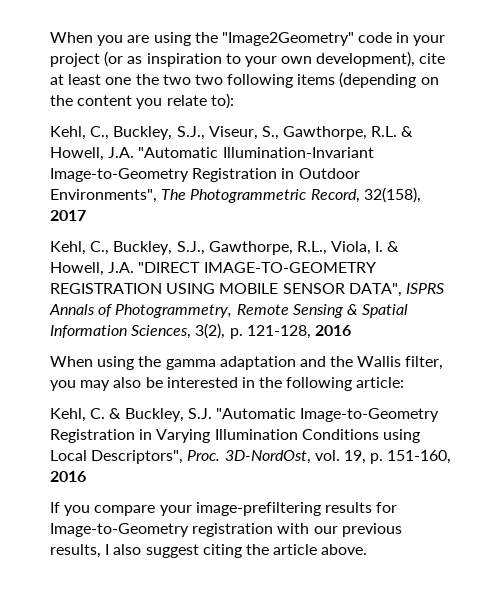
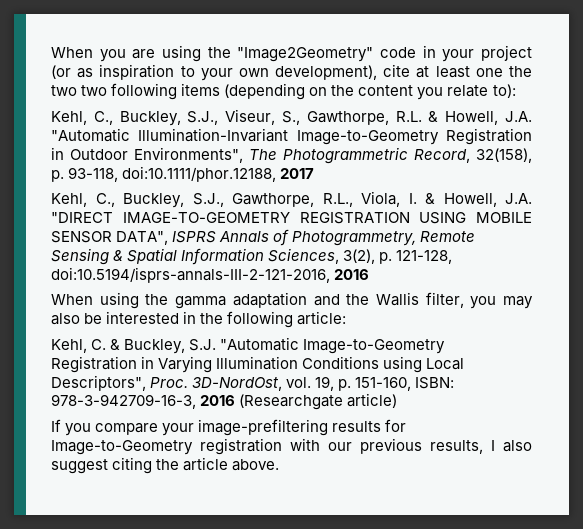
- Kehl, C., Buckley, S.J., Viseur, S., Gawthorpe, R.L. & Howell, J.A. "Automatic Illumination-Invariant Image-to-Geometry Registration in Outdoor Environments", The Photogrammetric Record, 32(158), 2017
+ Kehl, C., Buckley, S.J., Viseur, S., Gawthorpe, R.L. & Howell, J.A. "Automatic Illumination-Invariant Image-to-Geometry Registration in Outdoor Environments", The Photogrammetric Record, 32(158), p. 93-118, doi:10.1111/phor.12188, 2017
- Kehl, C., Buckley, S.J., Gawthorpe, R.L., Viola, I. & Howell, J.A. "DIRECT IMAGE-TO-GEOMETRY REGISTRATION USING MOBILE SENSOR DATA", ISPRS Annals of Photogrammetry, Remote Sensing & Spatial Information Sciences, 3(2), p. 121-128, 2016
+ Kehl, C., Buckley, S.J., Gawthorpe, R.L., Viola, I. & Howell, J.A. "DIRECT IMAGE-TO-GEOMETRY REGISTRATION USING MOBILE SENSOR DATA", ISPRS Annals of Photogrammetry, Remote Sensing & Spatial Information Sciences, 3(2), p. 121-128, doi:10.5194/isprs-annals-III-2-121-2016, 2016
- 3D-NordOst, vol. 19, p. 151-160, 2016
+ 3D-NordOst, vol. 19, p. 151-160, ISBN: 978-3-942709-16-3, 2016 (Researchgate article)

